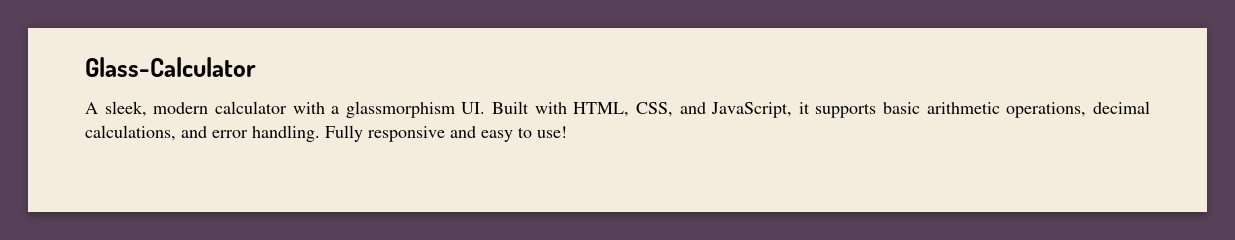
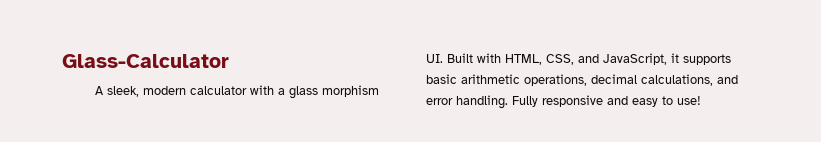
- A sleek, modern calculator with a glassmorphism UI. Built with HTML, CSS, and JavaScript, it supports basic arithmetic operations, decimal calculations, and error handling.
+ A sleek, modern calculator with a glass morphism UI. Built with HTML, CSS, and JavaScript, it supports basic arithmetic operations, decimal calculations, and error handling.

